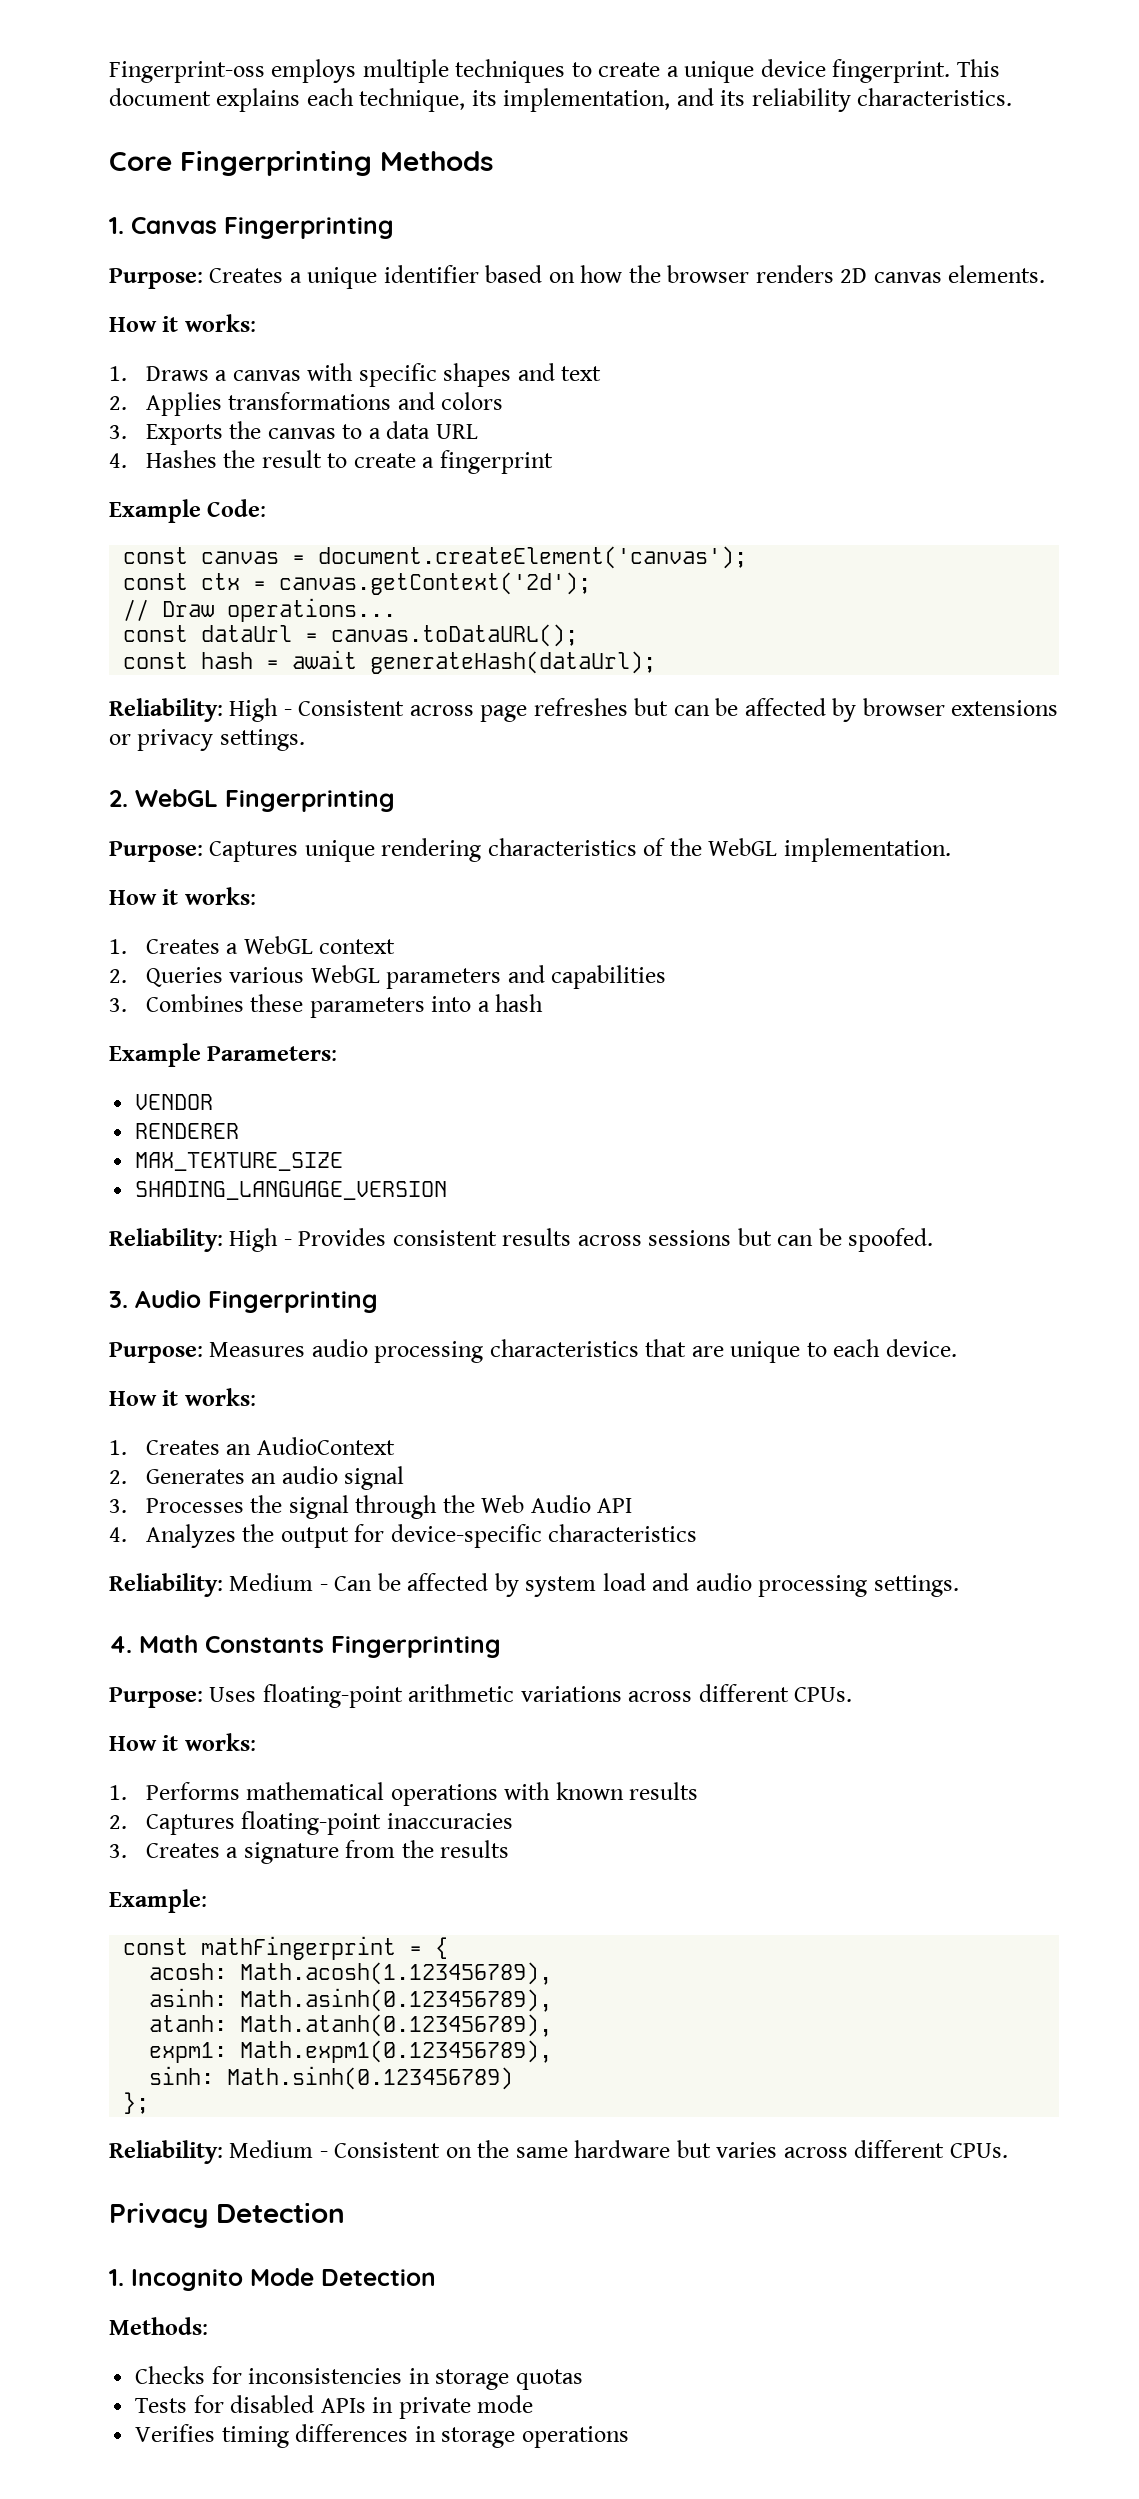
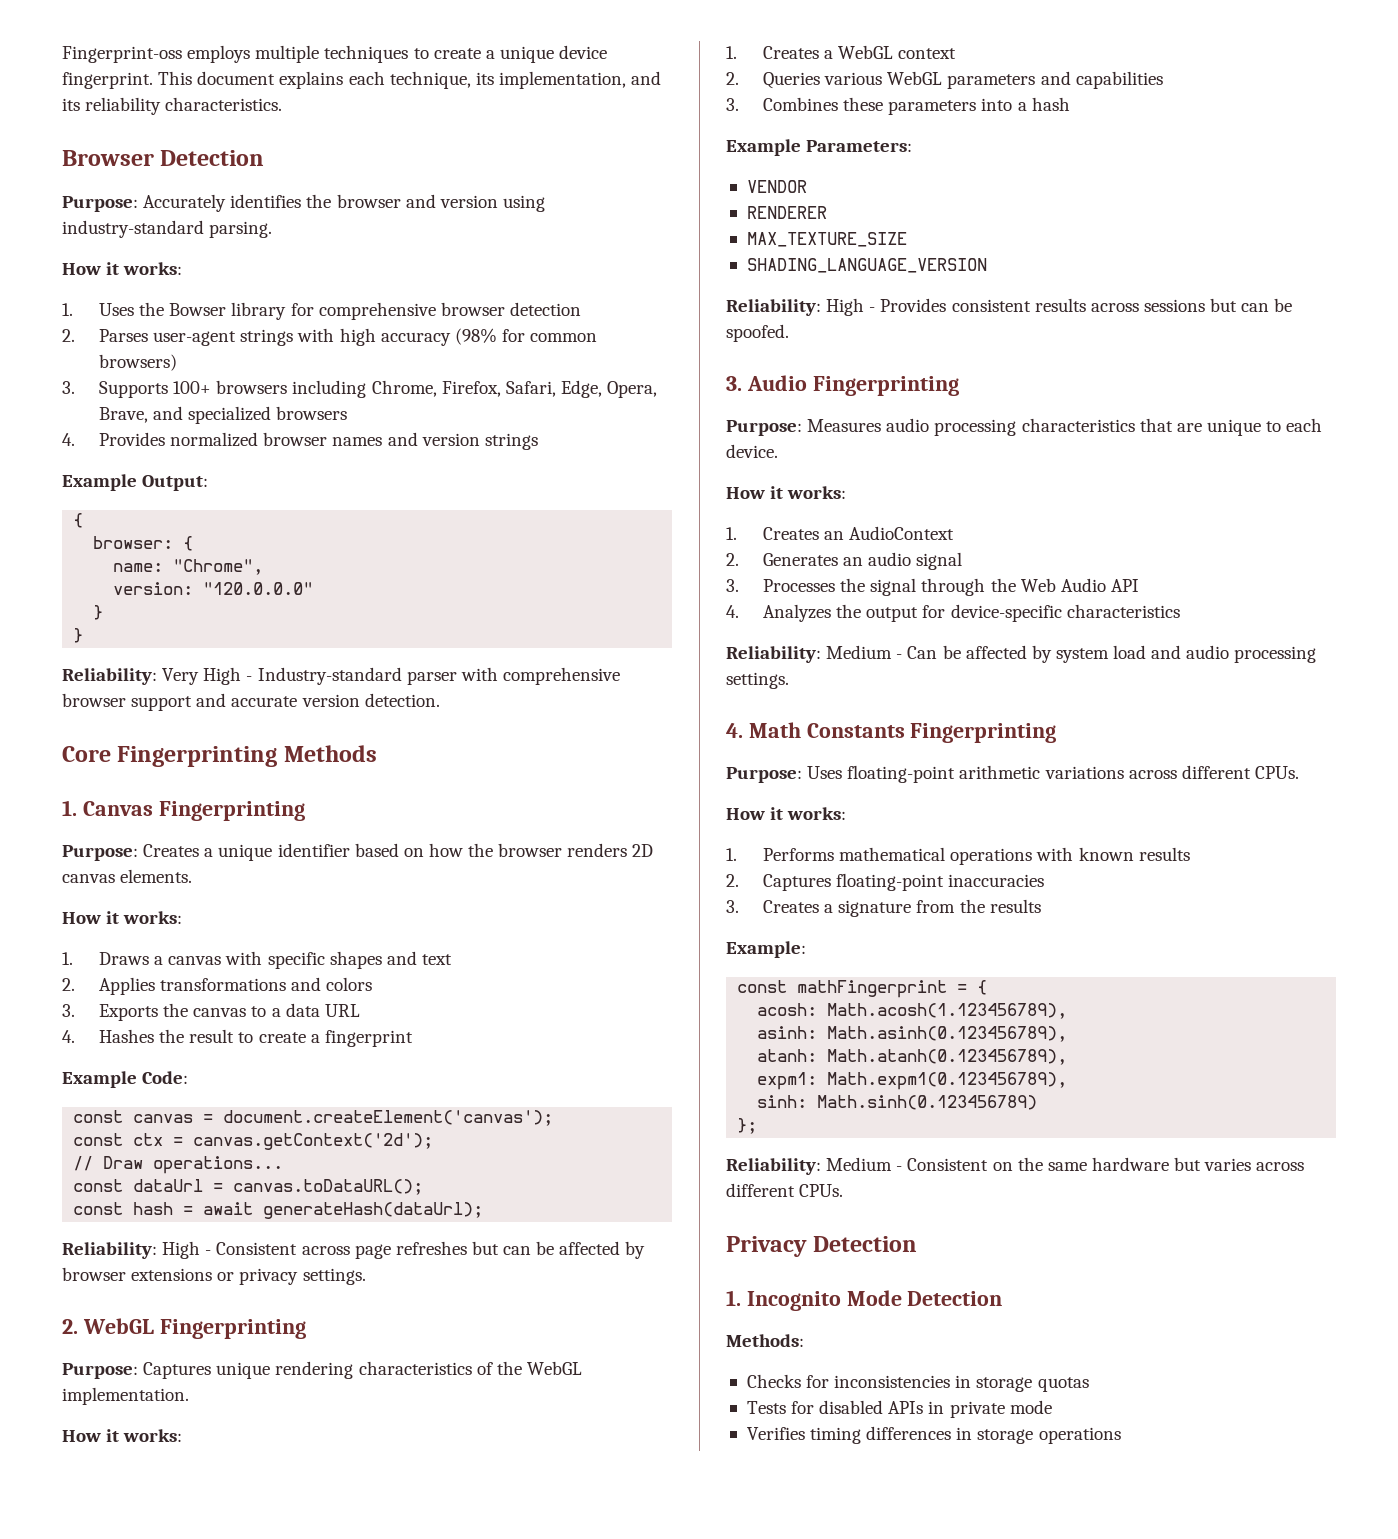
+ Browser Detection
+ Purpose: Accurately identifies the browser and version using industry-standard parsing.
+ How it works:
+ 1. Uses the Bowser library for comprehensive browser detection
+ 2. Parses user-agent strings with high accuracy (98% for common browsers)
+ 3. Supports 100+ browsers including Chrome, Firefox, Safari, Edge, Opera, Brave, and specialized browsers
+ 4. Provides normalized browser names and version strings
+ Example Output:
+ {
+ browser: {
+ name: "Chrome",
+ version: "120.0.0.0"
+ }
+ }
+ Reliability: Very High - Industry-standard parser with comprehensive browser support and accurate version detection.

